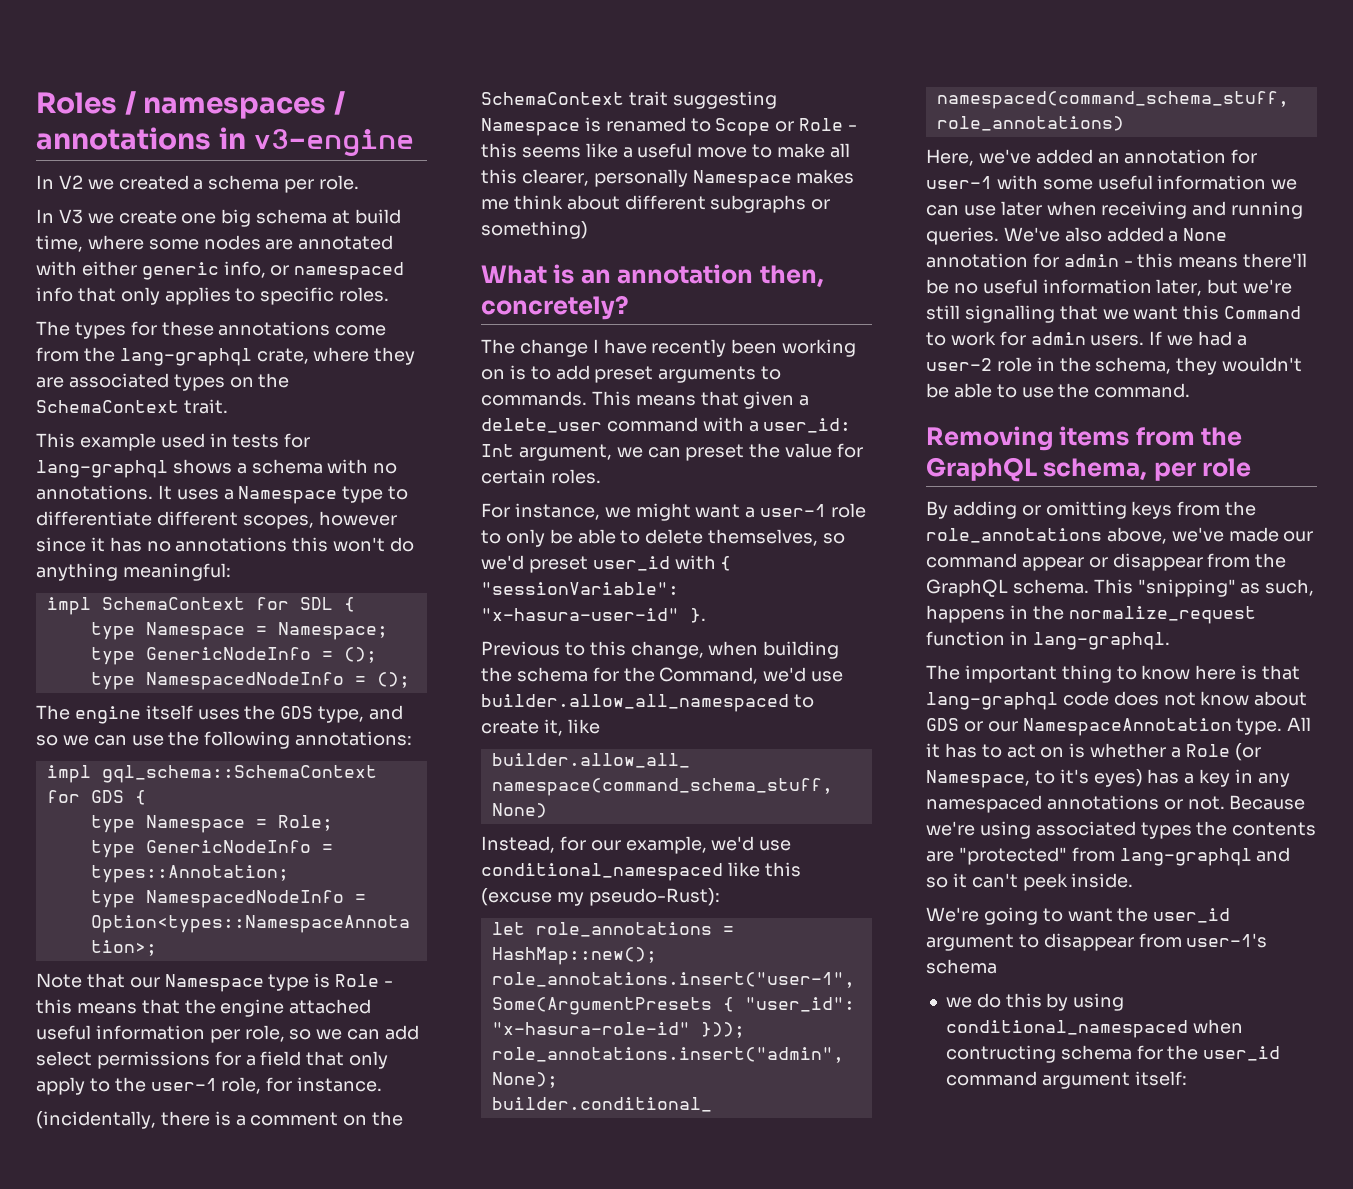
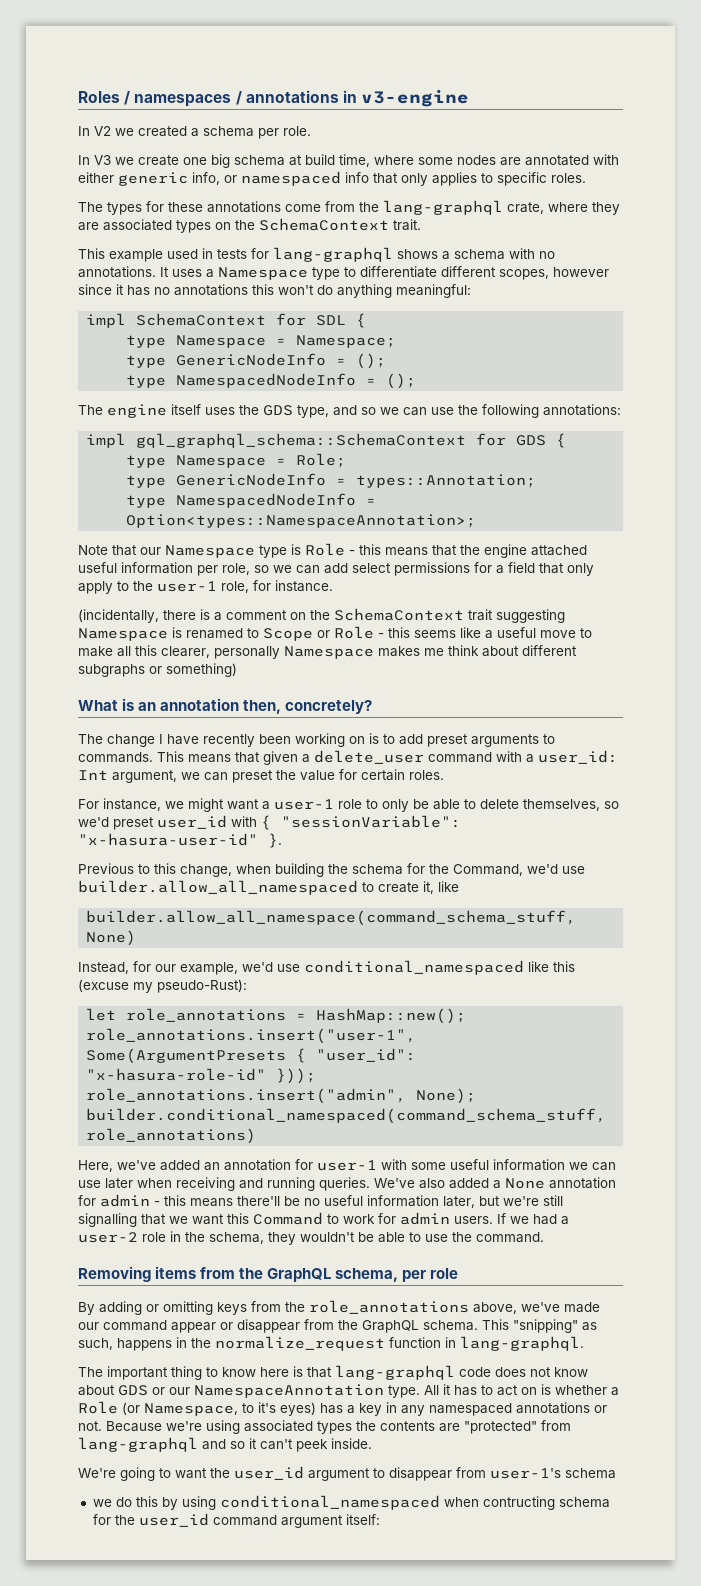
- impl gql_schema::SchemaContext for GDS {
+ impl gql_graphql_schema::SchemaContext for GDS {

